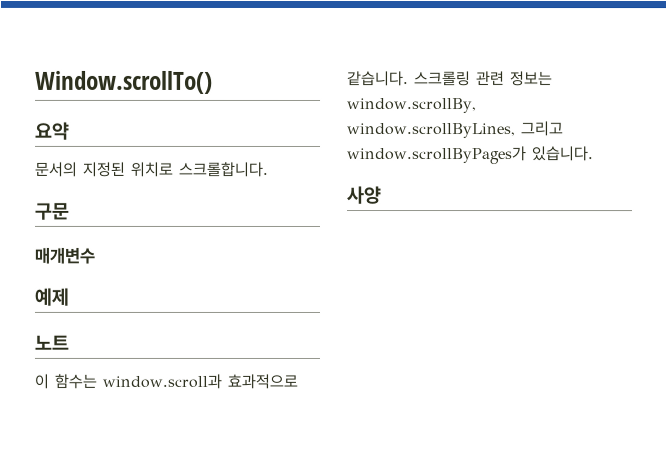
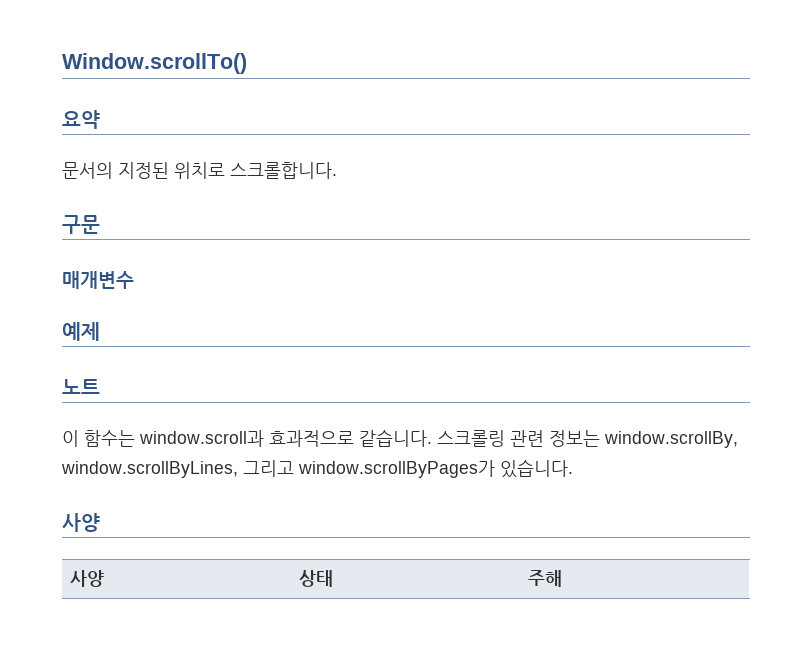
+ 사양 | 상태 | 주해

